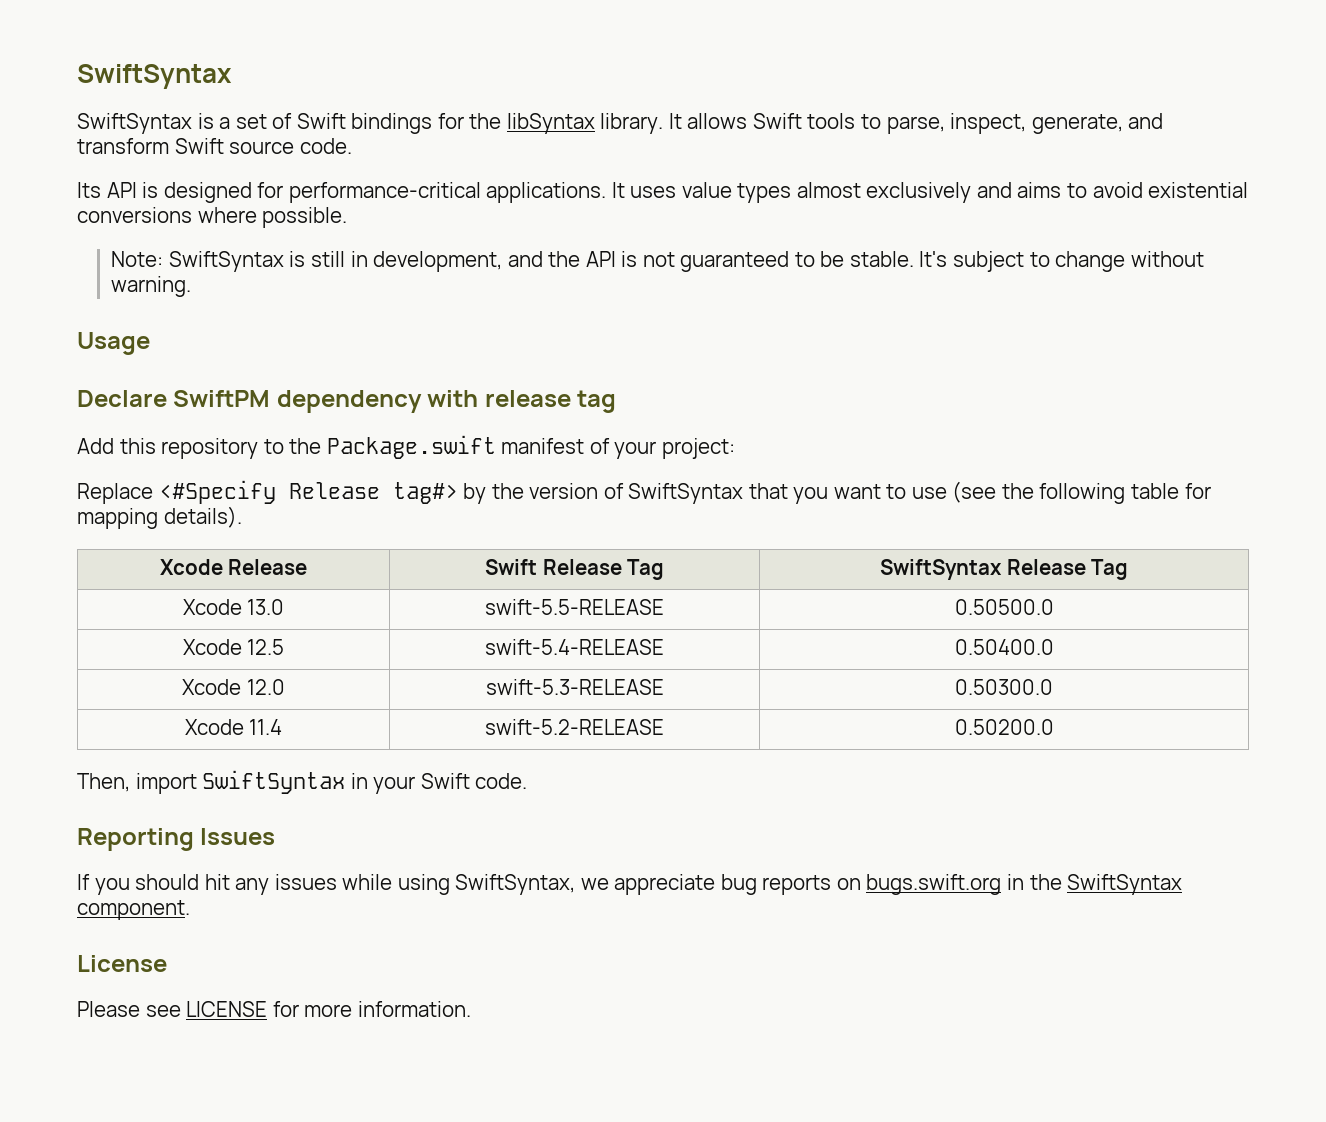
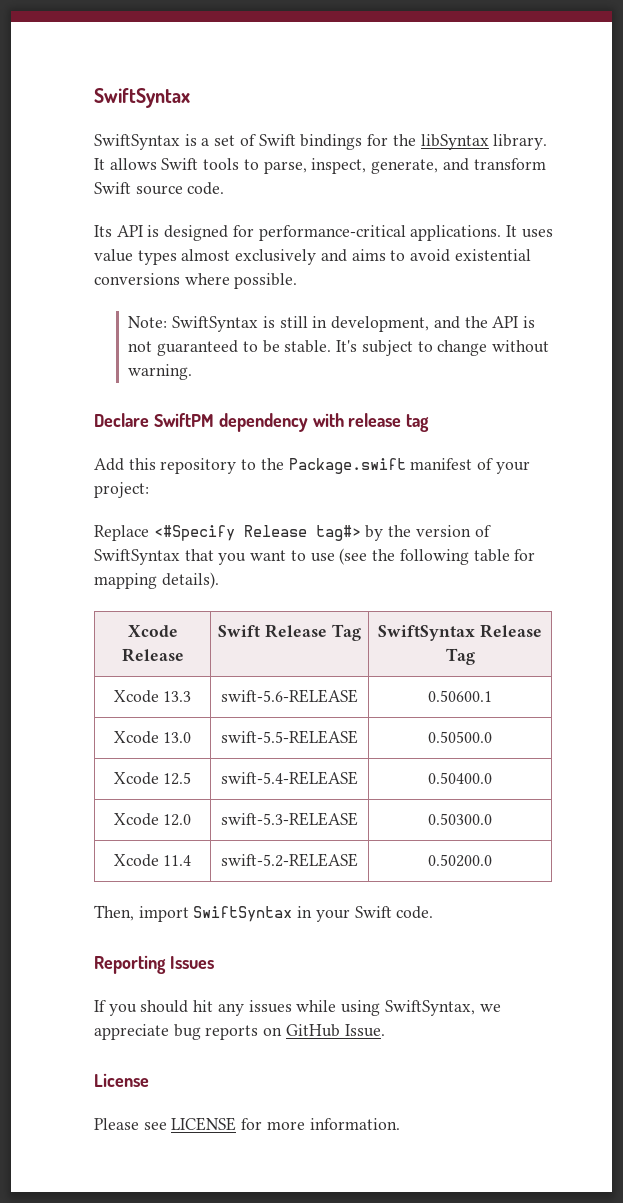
- Usage
+ Xcode 13.3 | swift-5.6-RELEASE | 0.50600.1
- If you should hit any issues while using SwiftSyntax, we appreciate bug reports on bugs.swift.org in the SwiftSyntax component.
+ If you should hit any issues while using SwiftSyntax, we appreciate bug reports on GitHub Issue.

